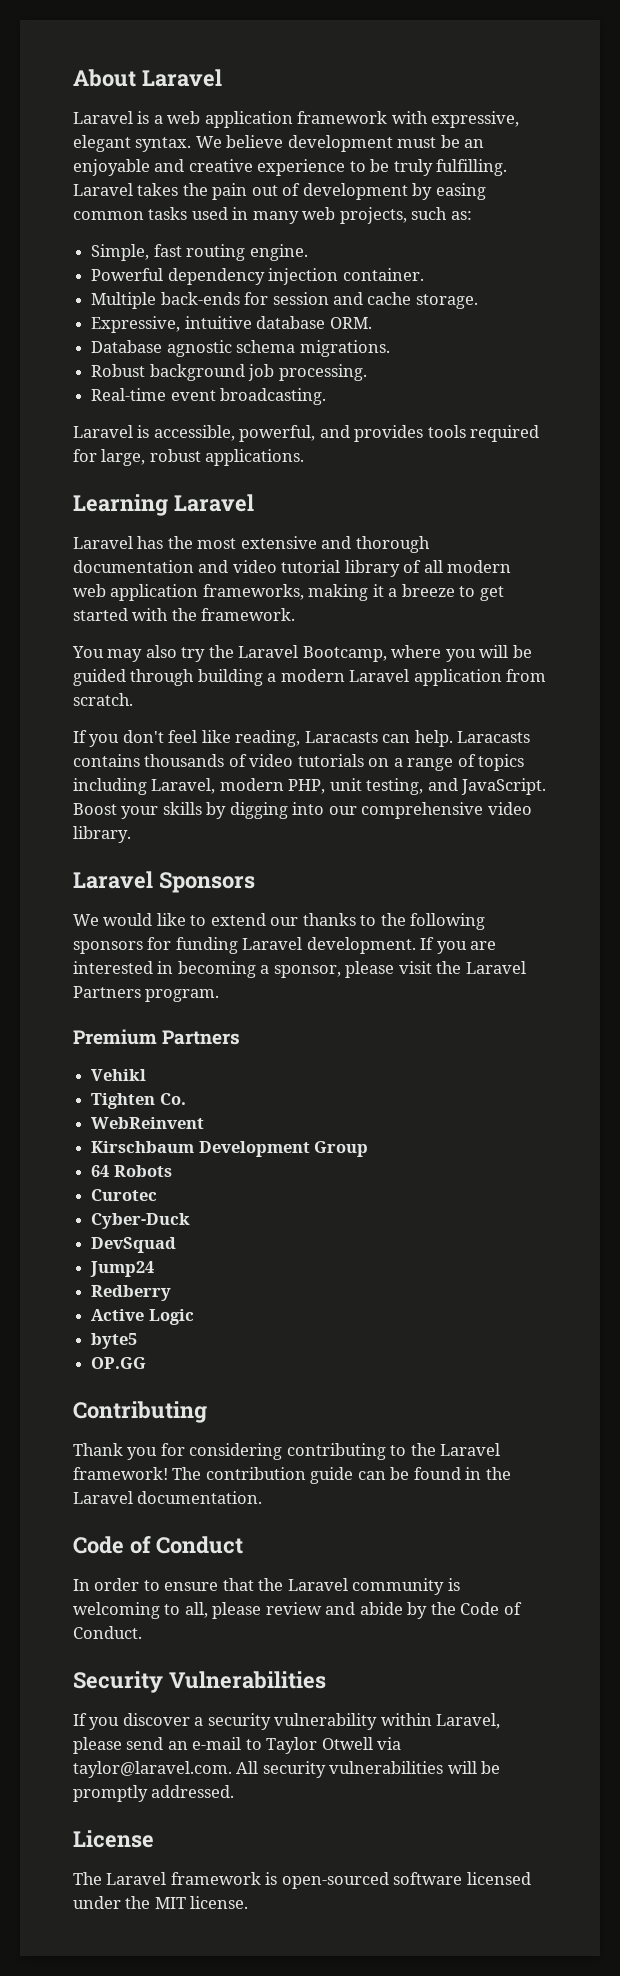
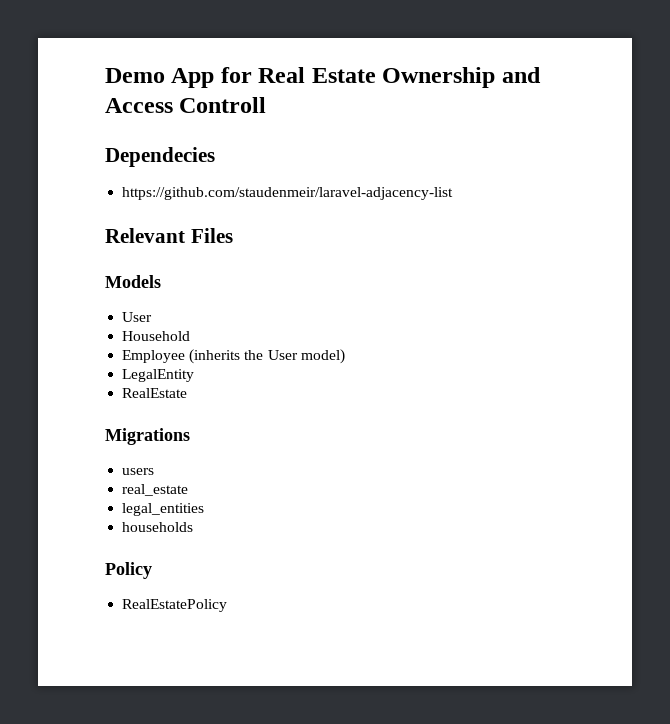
- About Laravel
- Laravel is a web application framework with expressive, elegant syntax. We believe development must be an enjoyable and creative experience to be truly fulfilling. Laravel takes the pain out of development by easing common tasks used in many web projects, such as:
- Simple, fast routing engine.
- Powerful dependency injection container.
- Multiple back-ends for session and cache storage.
- Expressive, intuitive database ORM.
- Database agnostic schema migrations.
- Robust background job processing.
- Real-time event broadcasting.
- Laravel is accessible, powerful, and provides tools required for large, robust applications.
- Learning Laravel
- Laravel has the most extensive and thorough documentation and video tutorial library of all modern web application frameworks, making it a breeze to get started with the framework.
- You may also try the Laravel Bootcamp, where you will be guided through building a modern Laravel application from scratch.
- If you don't feel like reading, Laracasts can help. Laracasts contains thousands of video tutorials on a range of topics including Laravel, modern PHP, unit testing, and JavaScript. Boost your skills by digging into our comprehensive video library.
- Laravel Sponsors
- We would like to extend our thanks to the following sponsors for funding Laravel development. If you are interested in becoming a sponsor, please visit the Laravel Partners program.
- Premium Partners
- Vehikl
- Tighten Co.
- WebReinvent
- Kirschbaum Development Group
- 64 Robots
- Curotec
- Cyber-Duck
- DevSquad
- Jump24
- Redberry
- Active Logic
- byte5
- OP.GG
- Contributing
- Thank you for considering contributing to the Laravel framework! The contribution guide can be found in the Laravel documentation.
- Code of Conduct
- In order to ensure that the Laravel community is welcoming to all, please review and abide by the Code of Conduct.
- Security Vulnerabilities
- If you discover a security vulnerability within Laravel, please send an e-mail to Taylor Otwell via taylor@laravel.com. All security vulnerabilities will be promptly addressed.
- License
- The Laravel framework is open-sourced software licensed under the MIT license.
+ Demo App for Real Estate Ownership and Access Controll
+ Dependecies
+ https://github.com/staudenmeir/laravel-adjacency-list
+ Relevant Files
+ Models
+ User
+ Household
+ Employee (inherits the User model)
+ LegalEntity
+ RealEstate
+ Migrations
+ users
+ real_estate
+ legal_entities
+ households
+ Policy
+ RealEstatePolicy

